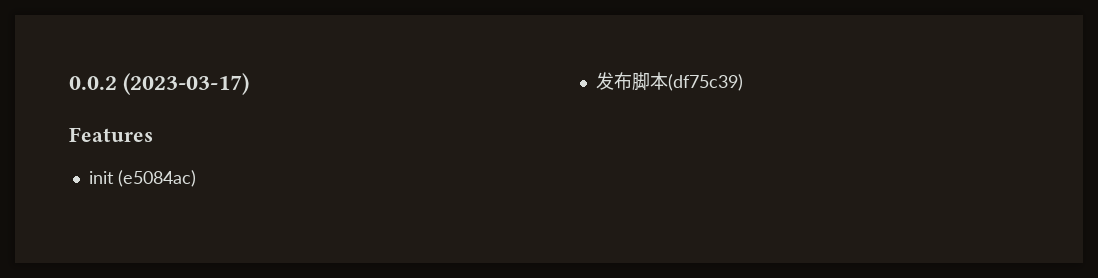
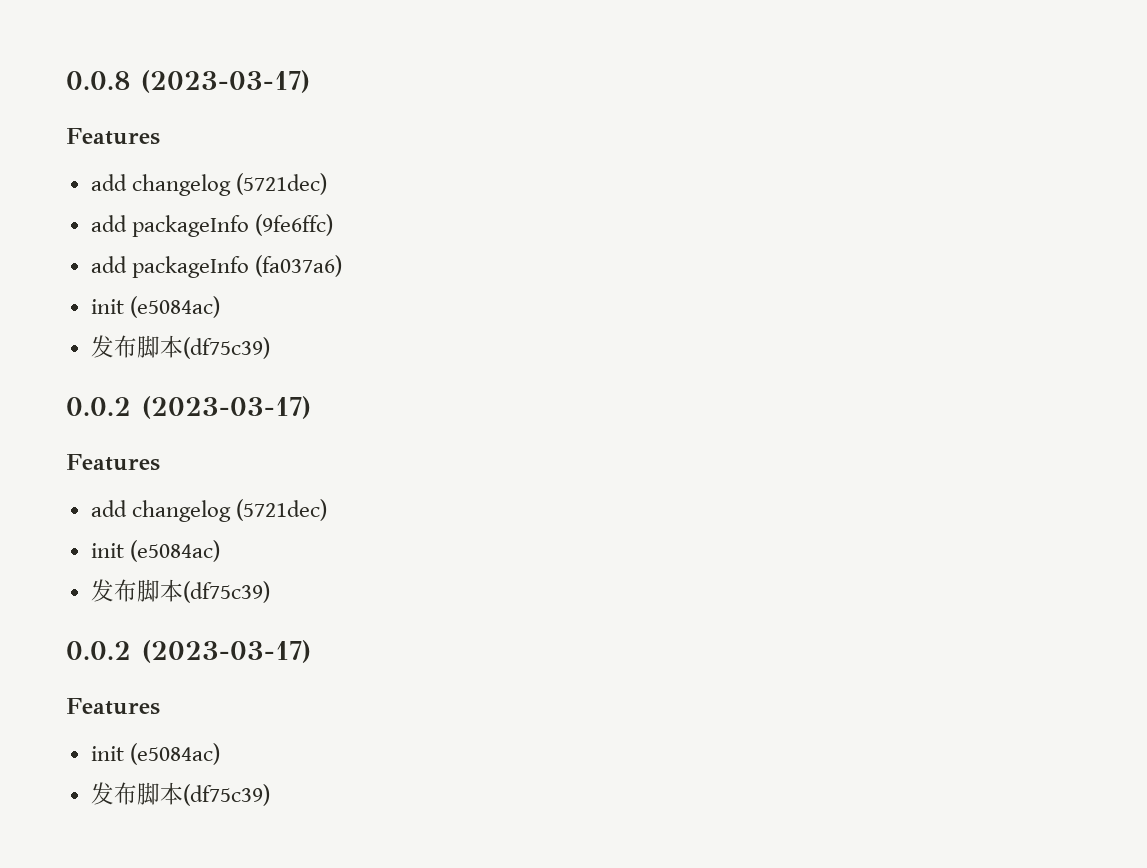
+ 0.0.8 (2023-03-17)
+ Features
+ add changelog (5721dec)
+ add packageInfo (9fe6ffc)
+ add packageInfo (fa037a6)
+ init (e5084ac)
+ 发布脚本(df75c39)
+ 0.0.2 (2023-03-17)
+ Features
+ add changelog (5721dec)
+ init (e5084ac)
+ 发布脚本(df75c39)

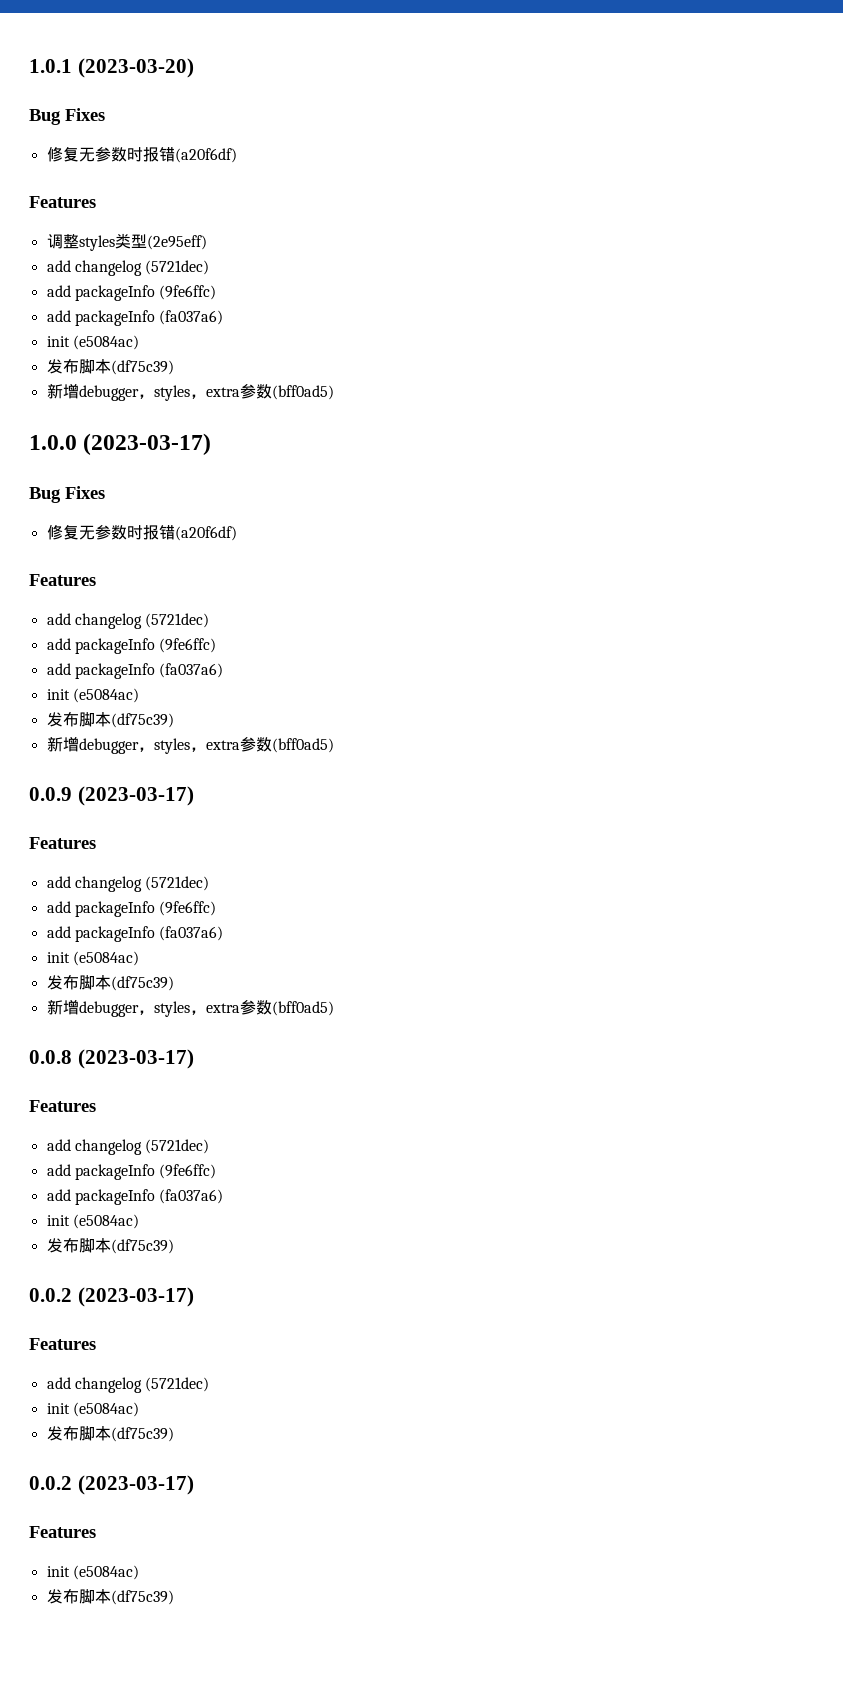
+ 1.0.1 (2023-03-20)
+ Bug Fixes
+ 修复无参数时报错(a20f6df)
+ Features
+ 调整styles类型(2e95eff)
+ add changelog (5721dec)
+ add packageInfo (9fe6ffc)
+ add packageInfo (fa037a6)
+ init (e5084ac)
+ 发布脚本(df75c39)
+ 新增debugger，styles，extra参数(bff0ad5)
+ 1.0.0 (2023-03-17)
+ Bug Fixes
+ 修复无参数时报错(a20f6df)
+ Features
+ add changelog (5721dec)
+ add packageInfo (9fe6ffc)
+ add packageInfo (fa037a6)
+ init (e5084ac)
+ 发布脚本(df75c39)
+ 新增debugger，styles，extra参数(bff0ad5)
+ 0.0.9 (2023-03-17)
+ Features
+ add changelog (5721dec)
+ add packageInfo (9fe6ffc)
+ add packageInfo (fa037a6)
+ init (e5084ac)
+ 发布脚本(df75c39)
+ 新增debugger，styles，extra参数(bff0ad5)

